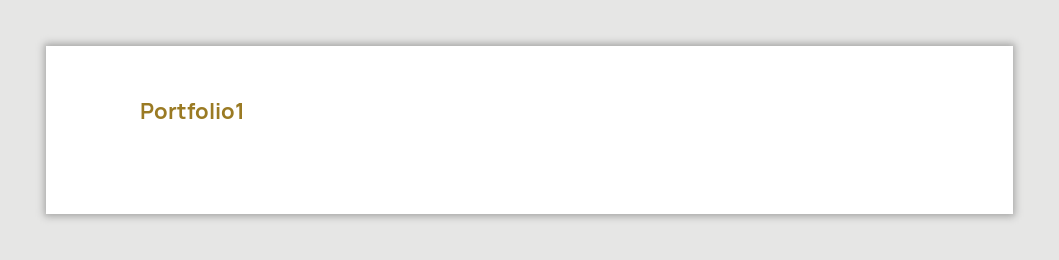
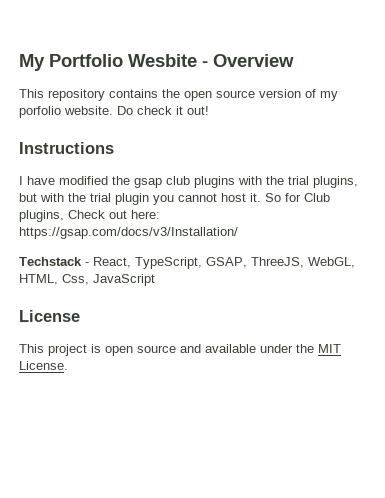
- Portfolio1
+ My Portfolio Wesbite - Overview
+ This repository contains the open source version of my porfolio website. Do check it out!
+ Instructions
+ I have modified the gsap club plugins with the trial plugins, but with the trial plugin you cannot host it. So for Club plugins, Check out here: https://gsap.com/docs/v3/Installation/
+ Techstack - React, TypeScript, GSAP, ThreeJS, WebGL, HTML, Css, JavaScript
+ License
+ This project is open source and available under the MIT License.

